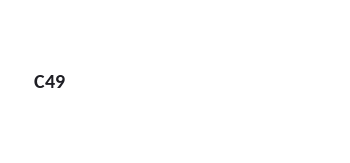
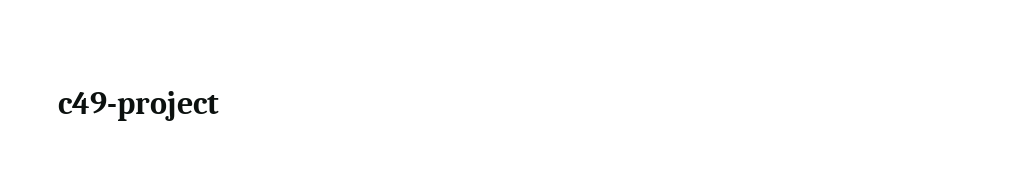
- C49
+ c49-project

